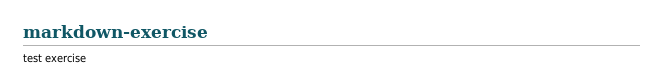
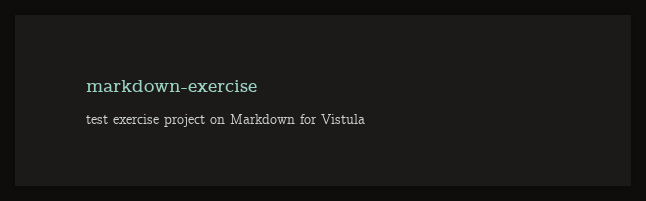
- test exercise
+ test exercise project on Markdown for Vistula

